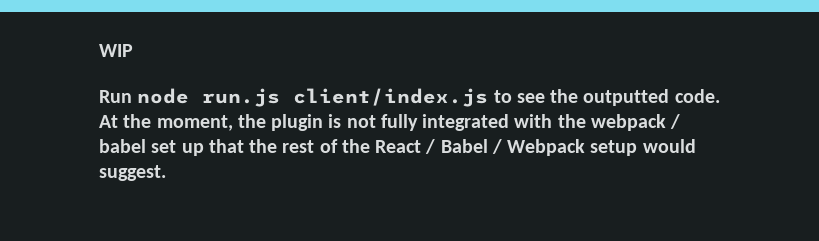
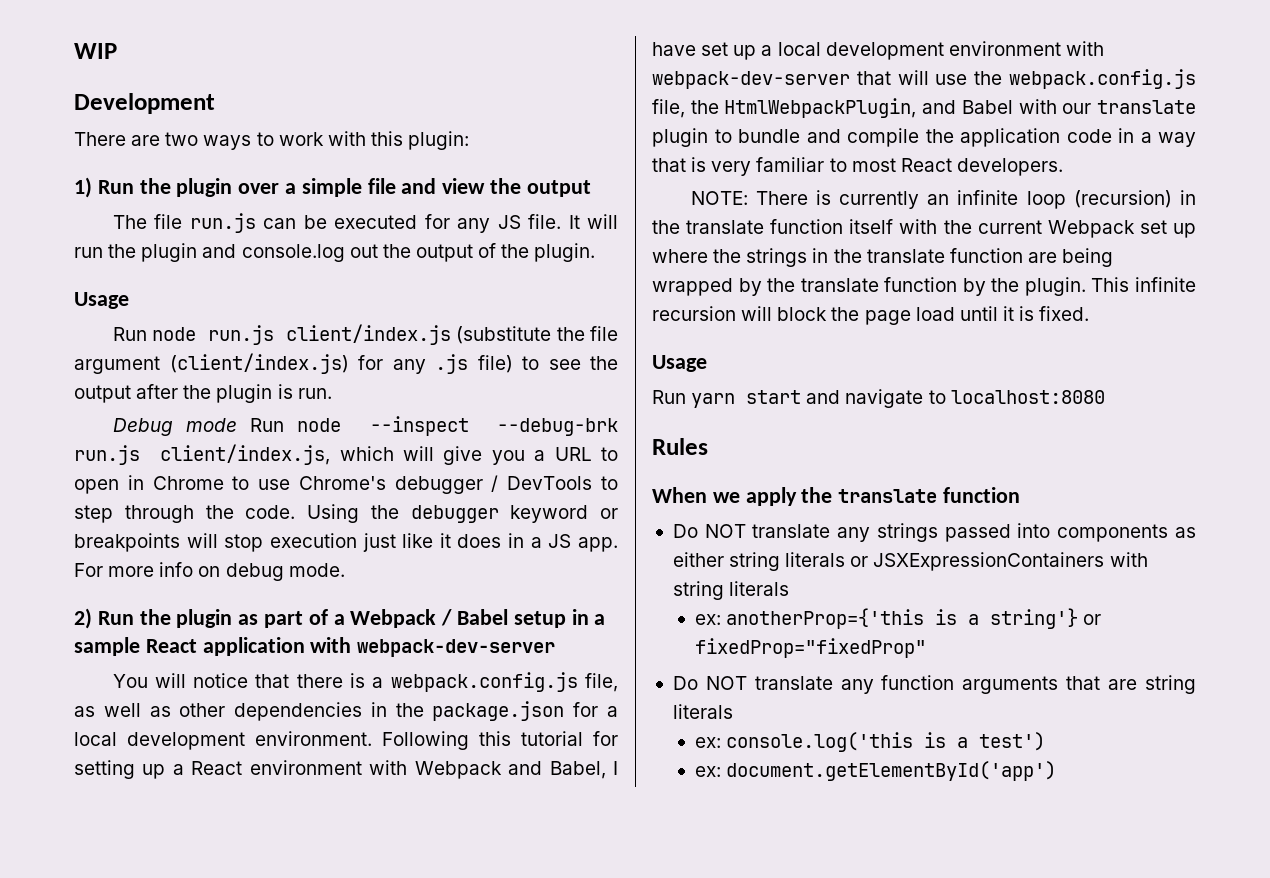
- Run node run.js client/index.js to see the outputted code. At the moment, the plugin is not fully integrated with the webpack / babel set up that the rest of the React / Babel / Webpack setup would suggest.
+ Development
+ There are two ways to work with this plugin:
+ 1) Run the plugin over a simple file and view the output
+ The file run.js can be executed for any JS file. It will run the plugin and console.log out the output of the plugin.
+ Usage
+ Run node run.js client/index.js (substitute the file argument (client/index.js) for any .js file) to see the output after the plugin is run.
+ Debug mode Run node --inspect --debug-brk run.js client/index.js, which will give you a URL to open in Chrome to use Chrome's debugger / DevTools to step through the code. Using the debugger keyword or breakpoints will stop execution just like it does in a JS app. For more info on debug mode.
+ 2) Run the plugin as part of a Webpack / Babel setup in a sample React application with webpack-dev-server
+ You will notice that there is a webpack.config.js file, as well as other dependencies in the package.json for a local development environment. Following this tutorial for setting up a React environment with Webpack and Babel, I have set up a local development environment with webpack-dev-server that will use the webpack.config.js file, the HtmlWebpackPlugin, and Babel with our translate plugin to bundle and compile the application code in a way that is very familiar to most React developers.
+ NOTE: There is currently an infinite loop (recursion) in the translate function itself with the current Webpack set up where the strings in the translate function are being wrapped by the translate function by the plugin. This infinite recursion will block the page load until it is fixed.
+ Usage
+ Run yarn start and navigate to localhost:8080
+ Rules
+ When we apply the translate function
+ Do NOT translate any strings passed into components as either string literals or JSXExpressionContainers with string literals
+ ex: anotherProp={'this is a string'} or fixedProp="fixedProp"
+ Do NOT translate any function arguments that are string literals
+ ex: console.log('this is a test')
+ ex: document.getElementById('app')

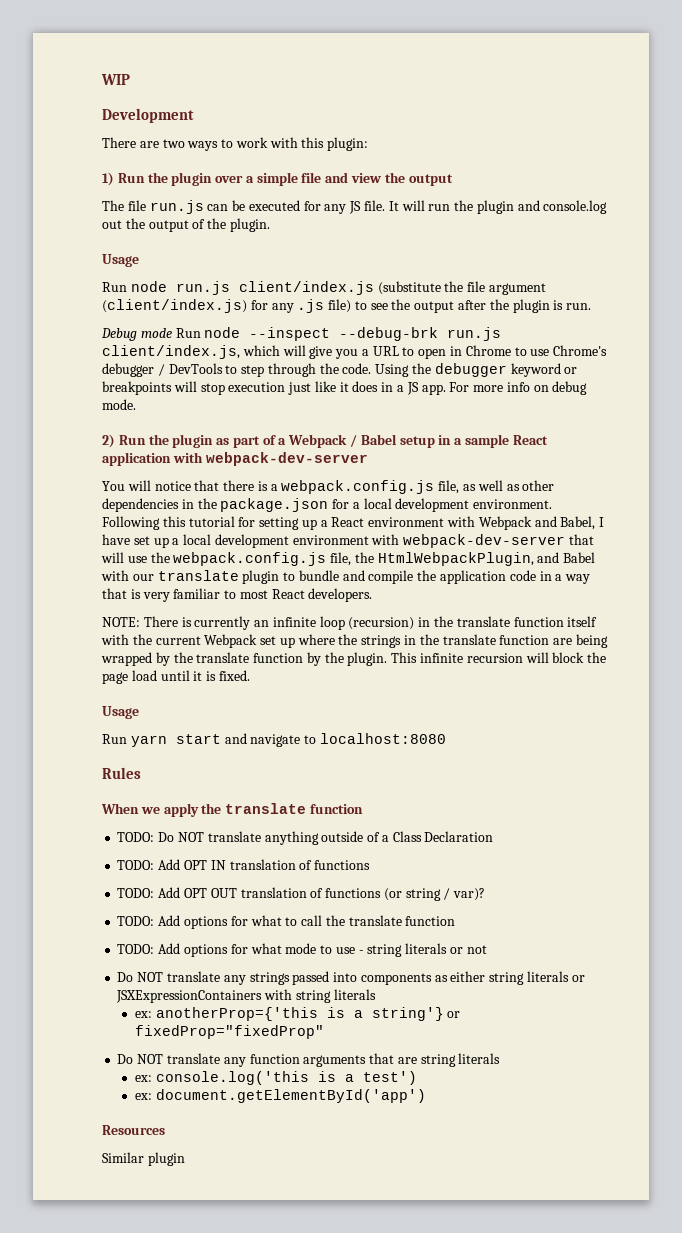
+ TODO: Do NOT translate anything outside of a Class Declaration
+ TODO: Add OPT IN translation of functions
+ TODO: Add OPT OUT translation of functions (or string / var)?
+ TODO: Add options for what to call the translate function
+ TODO: Add options for what mode to use - string literals or not
+ Resources
+ Similar plugin

